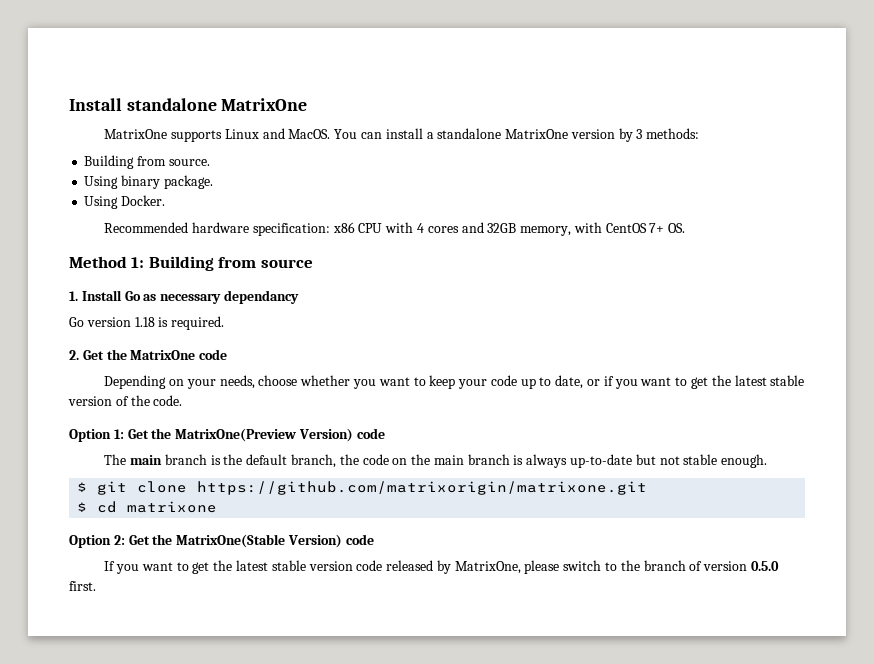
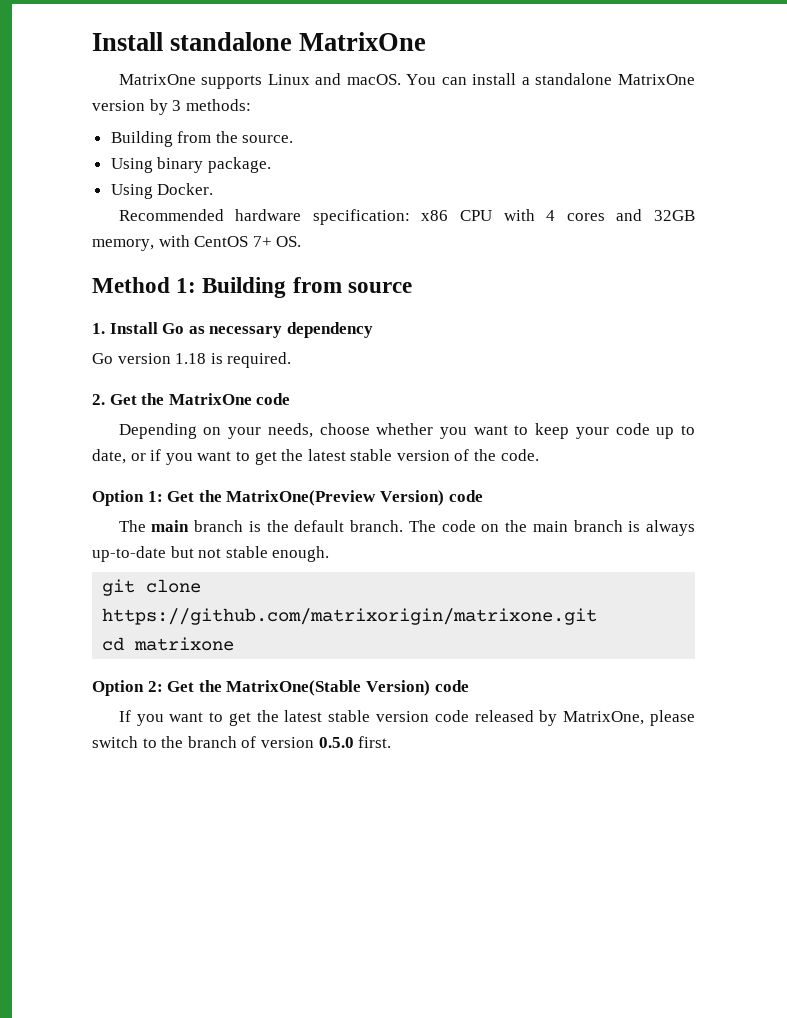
- MatrixOne supports Linux and MacOS.
+ MatrixOne supports Linux and macOS.
- Building from source.
+ Building from the source.
- 1. Install Go as necessary dependancy
+ 1. Install Go as necessary dependency
- The main branch is the default branch, the code on the main branch is always up-to-date but not stable enough.
+ The main branch is the default branch. The code on the main branch is always up-to-date but not stable enough.
- $ git clone https://github.com/matrixorigin/matrixone.git
+ git clone https://github.com/matrixorigin/matrixone.git
- $ cd matrixone
+ cd matrixone

